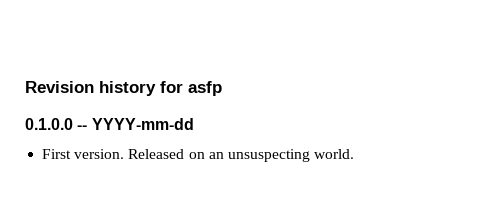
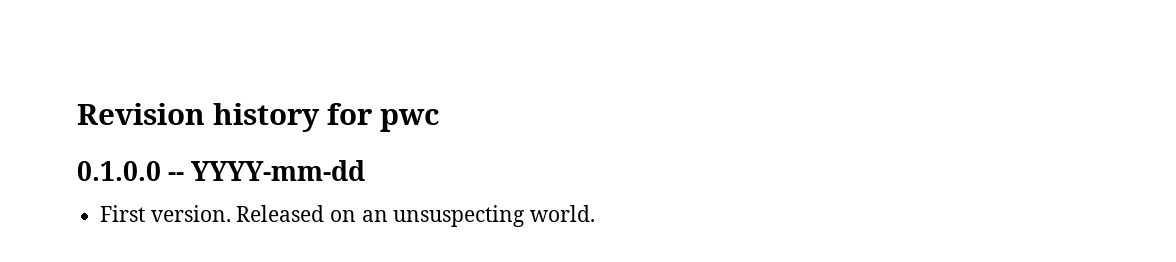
- Revision history for asfp
+ Revision history for pwc

